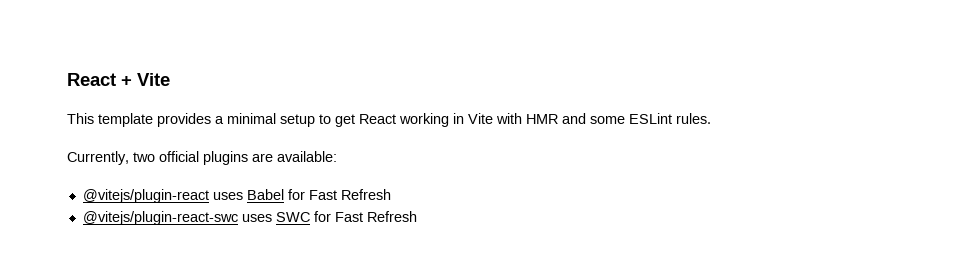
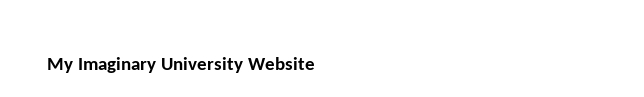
- React + Vite
- This template provides a minimal setup to get React working in Vite with HMR and some ESLint rules.
- Currently, two official plugins are available:
- @vitejs/plugin-react uses Babel for Fast Refresh
- @vitejs/plugin-react-swc uses SWC for Fast Refresh
+ My Imaginary University Website

